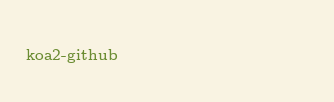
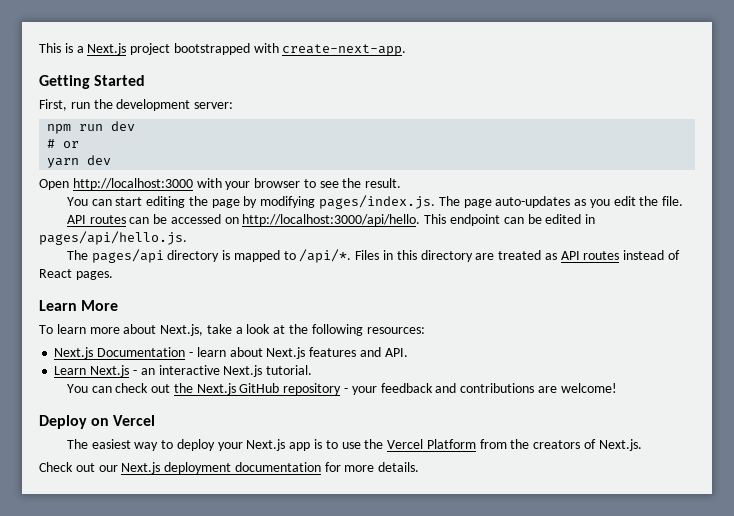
- koa2-github
+ This is a Next.js project bootstrapped with create-next-app.
+ Getting Started
+ First, run the development server:
+ npm run dev
+ # or
+ yarn dev
+ Open http://localhost:3000 with your browser to see the result.
+ You can start editing the page by modifying pages/index.js. The page auto-updates as you edit the file.
+ API routes can be accessed on http://localhost:3000/api/hello. This endpoint can be edited in pages/api/hello.js.
+ The pages/api directory is mapped to /api/*. Files in this directory are treated as API routes instead of React pages.
+ Learn More
+ To learn more about Next.js, take a look at the following resources:
+ Next.js Documentation - learn about Next.js features and API.
+ Learn Next.js - an interactive Next.js tutorial.
+ You can check out the Next.js GitHub repository - your feedback and contributions are welcome!
+ Deploy on Vercel
+ The easiest way to deploy your Next.js app is to use the Vercel Platform from the creators of Next.js.
+ Check out our Next.js deployment documentation for more details.

